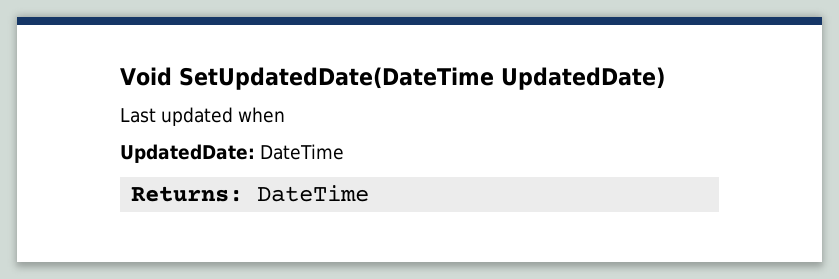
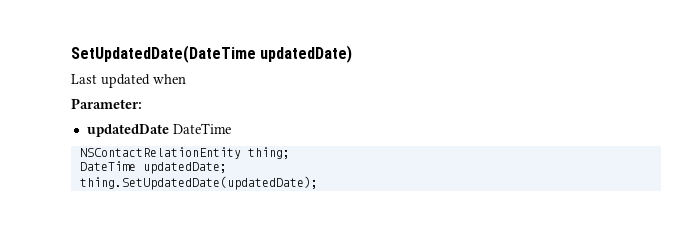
- Void SetUpdatedDate(DateTime UpdatedDate)
+ SetUpdatedDate(DateTime updatedDate)
- UpdatedDate: DateTime
+ Parameter:
+ updatedDate DateTime
- Returns: DateTime
+ NSContactRelationEntity thing;
+ DateTime updatedDate;
+ thing.SetUpdatedDate(updatedDate);

